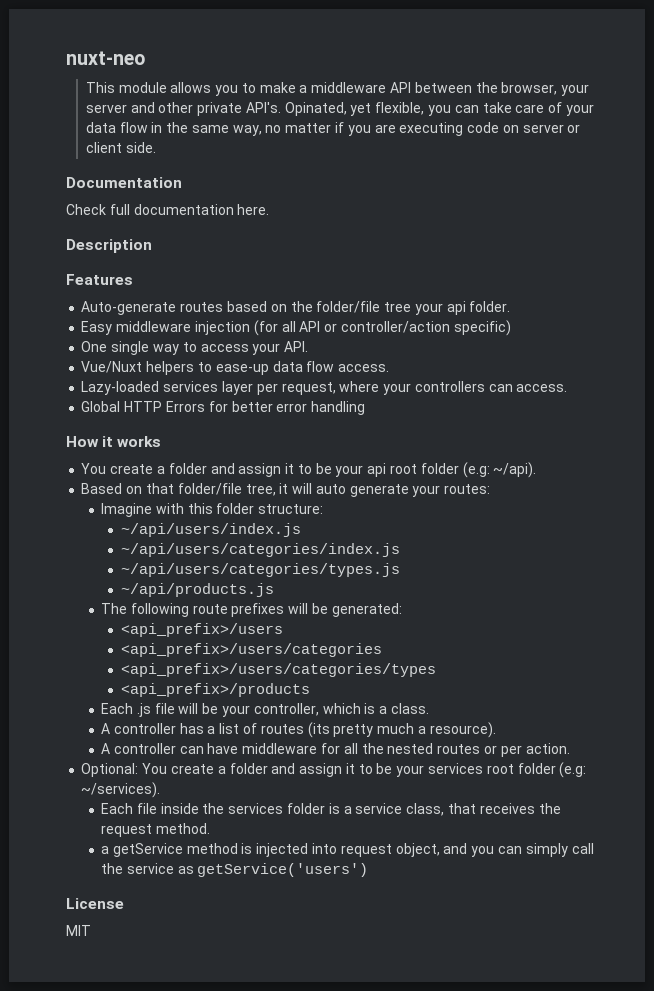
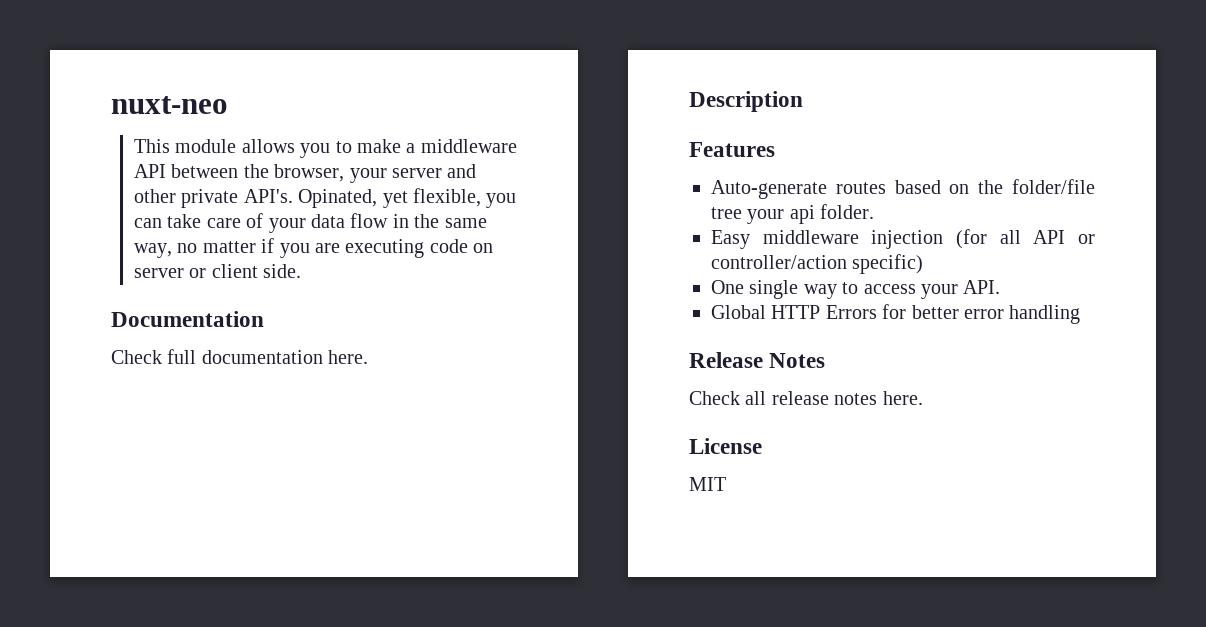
- Vue/Nuxt helpers to ease-up data flow access.
- Lazy-loaded services layer per request, where your controllers can access.
- How it works
- You create a folder and assign it to be your api root folder (e.g: ~/api).
- Based on that folder/file tree, it will auto generate your routes:
- Imagine with this folder structure:
- ~/api/users/index.js
- ~/api/users/categories/index.js
- ~/api/users/categories/types.js
- ~/api/products.js
- The following route prefixes will be generated:
- <api_prefix>/users
- <api_prefix>/users/categories
- <api_prefix>/users/categories/types
- <api_prefix>/products
- Each .js file will be your controller, which is a class.
- A controller has a list of routes (its pretty much a resource).
- A controller can have middleware for all the nested routes or per action.
- Optional: You create a folder and assign it to be your services root folder (e.g: ~/services).
- Each file inside the services folder is a service class, that receives the request method.
- a getService method is injected into request object, and you can simply call the service as getService('users')
+ Release Notes
+ Check all release notes here.

